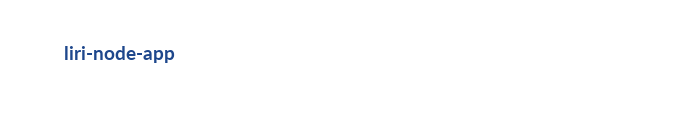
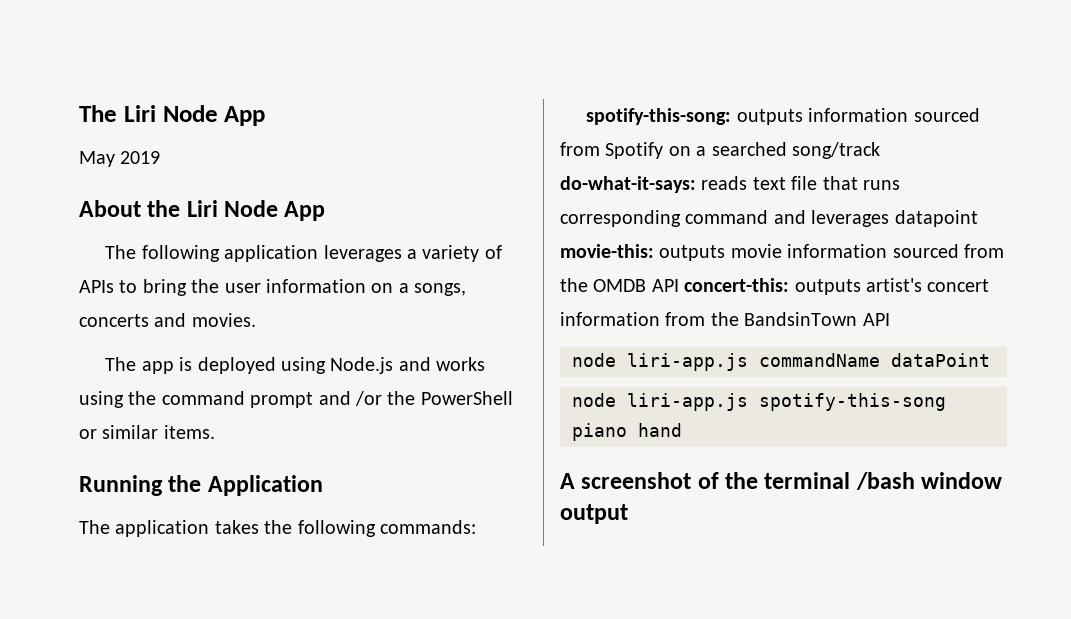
- liri-node-app
+ The Liri Node App
+ May 2019
+ About the Liri Node App
+ The following application leverages a variety of APIs to bring the user information on a songs, concerts and movies.
+ The app is deployed using Node.js and works using the command prompt and /or the PowerShell or similar items.
+ Running the Application
+ The application takes the following commands:
+ spotify-this-song: outputs information sourced from Spotify on a searched song/track do-what-it-says: reads text file that runs corresponding command and leverages datapoint movie-this: outputs movie information sourced from the OMDB API concert-this: outputs artist's concert information from the BandsinTown API
+ node liri-app.js commandName dataPoint
+ node liri-app.js spotify-this-song piano hand
+ A screenshot of the terminal /bash window output

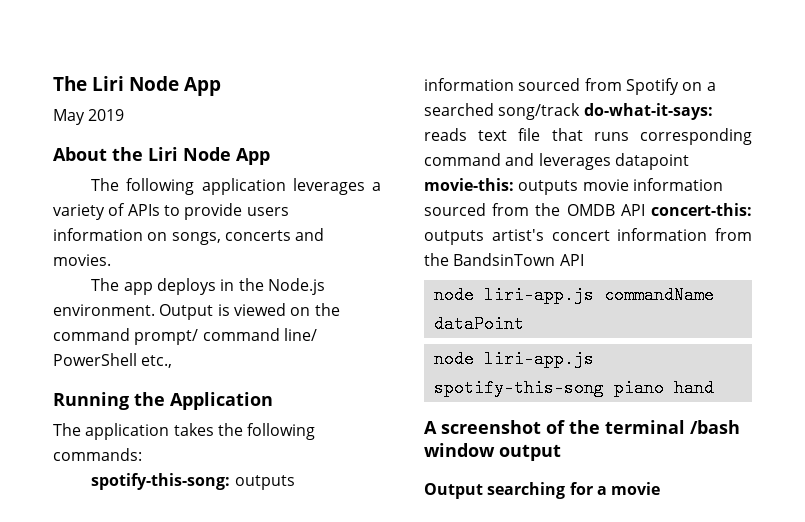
- The following application leverages a variety of APIs to bring the user information on a songs, concerts and movies.
+ The following application leverages a variety of APIs to provide users information on songs, concerts and movies.
- The app is deployed using Node.js and works using the command prompt and /or the PowerShell or similar items.
+ The app deploys in the Node.js environment. Output is viewed on the command prompt/ command line/ PowerShell etc.,
+ Output searching for a movie

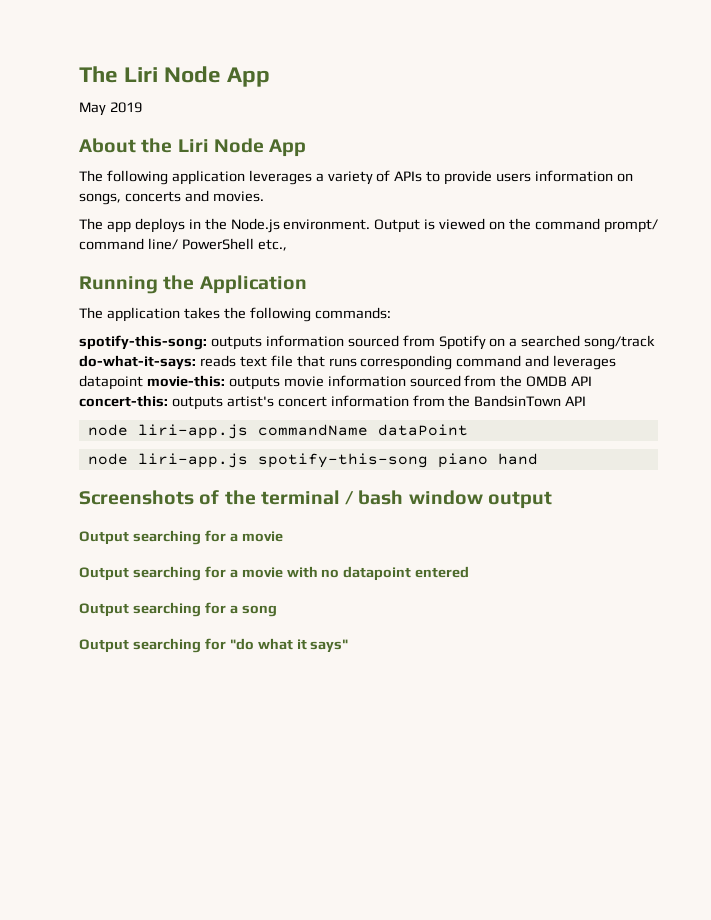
- A screenshot of the terminal /bash window output
+ Screenshots of the terminal / bash window output
+ Output searching for a movie with no datapoint entered
+ Output searching for a song
+ Output searching for "do what it says"

